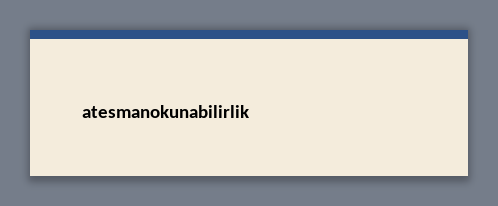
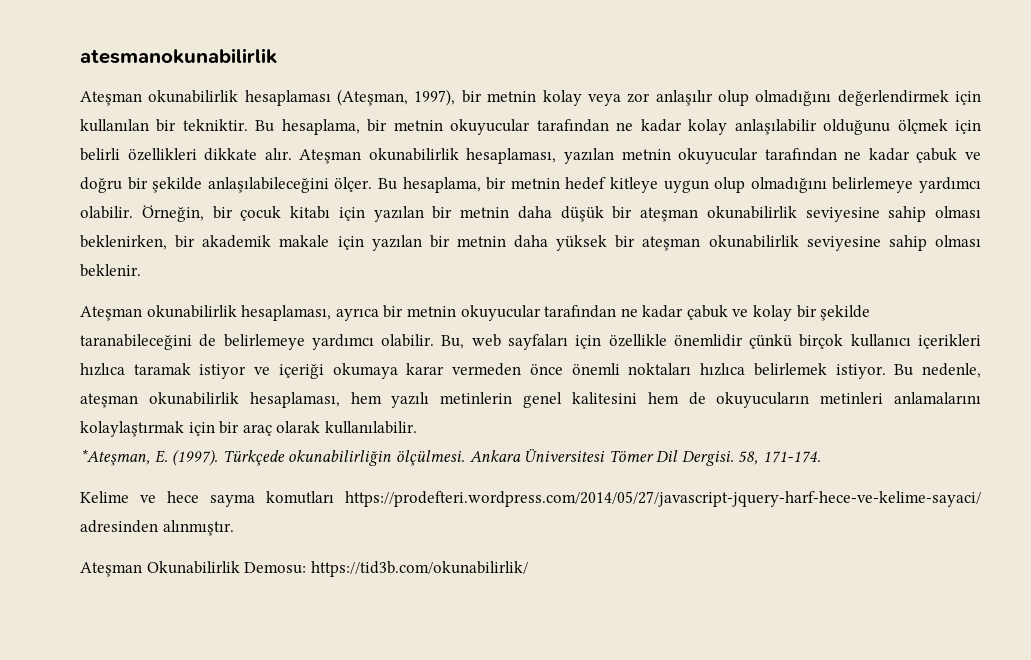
+ Ateşman okunabilirlik hesaplaması (Ateşman, 1997), bir metnin kolay veya zor anlaşılır olup olmadığını değerlendirmek için kullanılan bir tekniktir. Bu hesaplama, bir metnin okuyucular tarafından ne kadar kolay anlaşılabilir olduğunu ölçmek için belirli özellikleri dikkate alır. Ateşman okunabilirlik hesaplaması, yazılan metnin okuyucular tarafından ne kadar çabuk ve doğru bir şekilde anlaşılabileceğini ölçer. Bu hesaplama, bir metnin hedef kitleye uygun olup olmadığını belirlemeye yardımcı olabilir. Örneğin, bir çocuk kitabı için yazılan bir metnin daha düşük bir ateşman okunabilirlik seviyesine sahip olması beklenirken, bir akademik makale için yazılan bir metnin daha yüksek bir ateşman okunabilirlik seviyesine sahip olması beklenir.
+ Ateşman okunabilirlik hesaplaması, ayrıca bir metnin okuyucular tarafından ne kadar çabuk ve kolay bir şekilde taranabileceğini de belirlemeye yardımcı olabilir. Bu, web sayfaları için özellikle önemlidir çünkü birçok kullanıcı içerikleri hızlıca taramak istiyor ve içeriği okumaya karar vermeden önce önemli noktaları hızlıca belirlemek istiyor. Bu nedenle, ateşman okunabilirlik hesaplaması, hem yazılı metinlerin genel kalitesini hem de okuyucuların metinleri anlamalarını kolaylaştırmak için bir araç olarak kullanılabilir.
+ *Ateşman, E. (1997). Türkçede okunabilirliğin ölçülmesi. Ankara Üniversitesi Tömer Dil Dergisi. 58, 171-174.
+ Kelime ve hece sayma komutları https://prodefteri.wordpress.com/2014/05/27/javascript-jquery-harf-hece-ve-kelime-sayaci/ adresinden alınmıştır.
+ Ateşman Okunabilirlik Demosu: https://tid3b.com/okunabilirlik/

